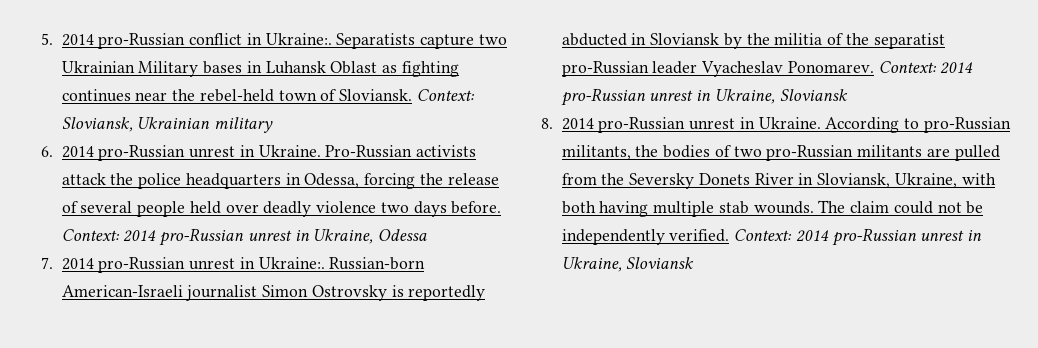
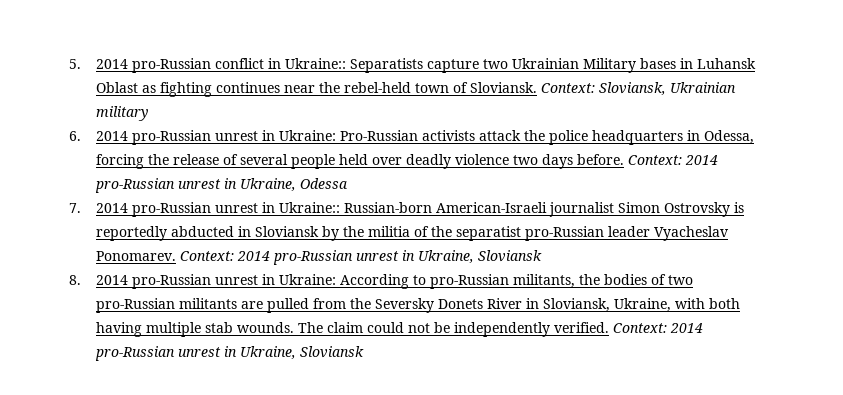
- 5. 2014 pro-Russian conflict in Ukraine:. Separatists capture two Ukrainian Military bases in Luhansk Oblast as fighting continues near the rebel-held town of Sloviansk.
+ 5. 2014 pro-Russian conflict in Ukraine:: Separatists capture two Ukrainian Military bases in Luhansk Oblast as fighting continues near the rebel-held town of Sloviansk.
- 6. 2014 pro-Russian unrest in Ukraine. Pro-Russian activists attack the police headquarters in Odessa, forcing the release of several people held over deadly violence two days before.
+ 6. 2014 pro-Russian unrest in Ukraine: Pro-Russian activists attack the police headquarters in Odessa, forcing the release of several people held over deadly violence two days before.
- 7. 2014 pro-Russian unrest in Ukraine:. Russian-born American-Israeli journalist Simon Ostrovsky is reportedly abducted in Sloviansk by the militia of the separatist pro-Russian leader Vyacheslav Ponomarev.
+ 7. 2014 pro-Russian unrest in Ukraine:: Russian-born American-Israeli journalist Simon Ostrovsky is reportedly abducted in Sloviansk by the militia of the separatist pro-Russian leader Vyacheslav Ponomarev.
- 8. 2014 pro-Russian unrest in Ukraine. According to pro-Russian militants, the bodies of two pro-Russian militants are pulled from the Seversky Donets River in Sloviansk, Ukraine, with both having multiple stab wounds.
+ 8. 2014 pro-Russian unrest in Ukraine: According to pro-Russian militants, the bodies of two pro-Russian militants are pulled from the Seversky Donets River in Sloviansk, Ukraine, with both having multiple stab wounds.

